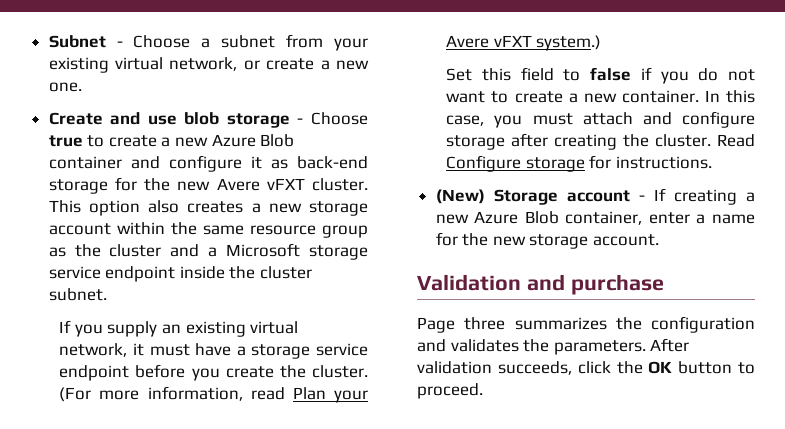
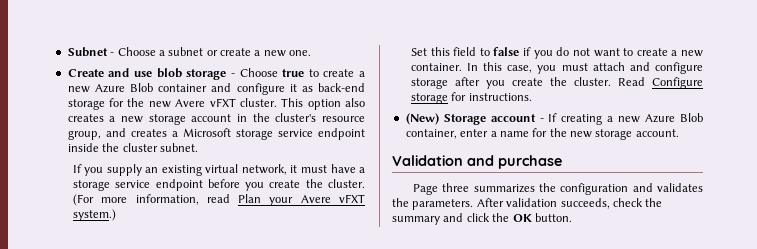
- Subnet - Choose a subnet from your existing virtual network, or create a new one.
+ Subnet - Choose a subnet or create a new one.
- This option also creates a new storage account within the same resource group as the cluster and a Microsoft storage service endpoint inside the cluster subnet.
+ This option also creates a new storage account in the cluster's resource group, and creates a Microsoft storage service endpoint inside the cluster subnet.
- In this case, you must attach and configure storage after creating the cluster.
+ In this case, you must attach and configure storage after you create the cluster.
- After validation succeeds, click the OK button to proceed.
+ After validation succeeds, check the summary and click the OK button.

